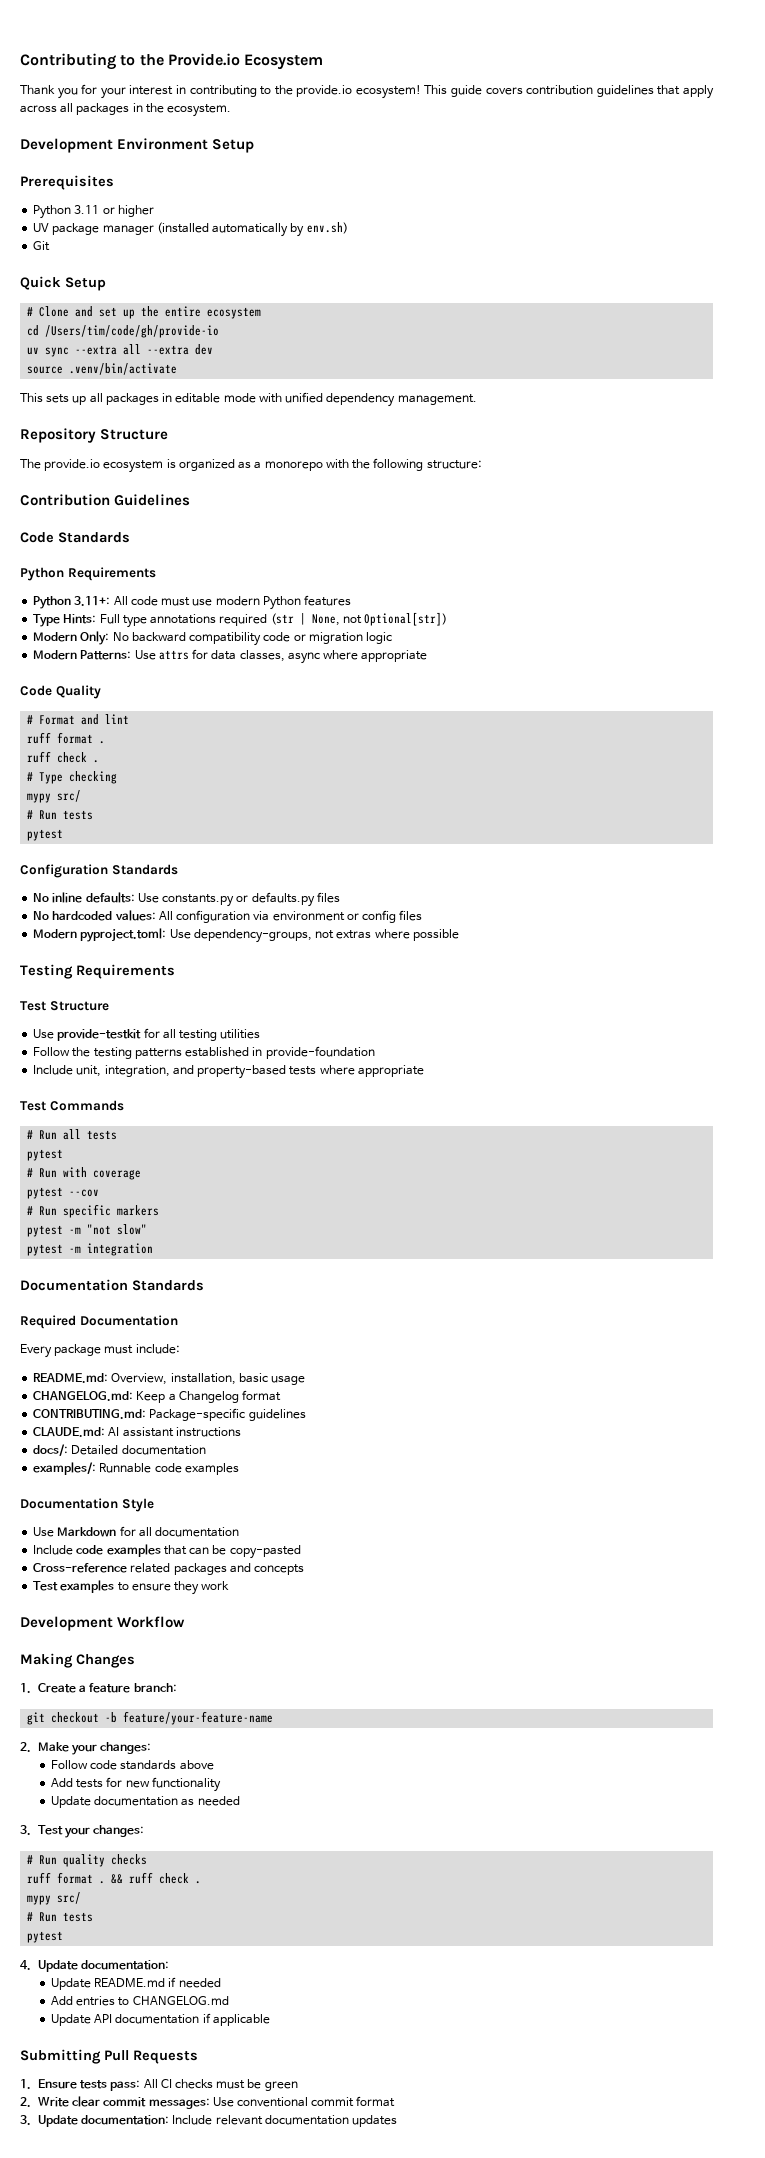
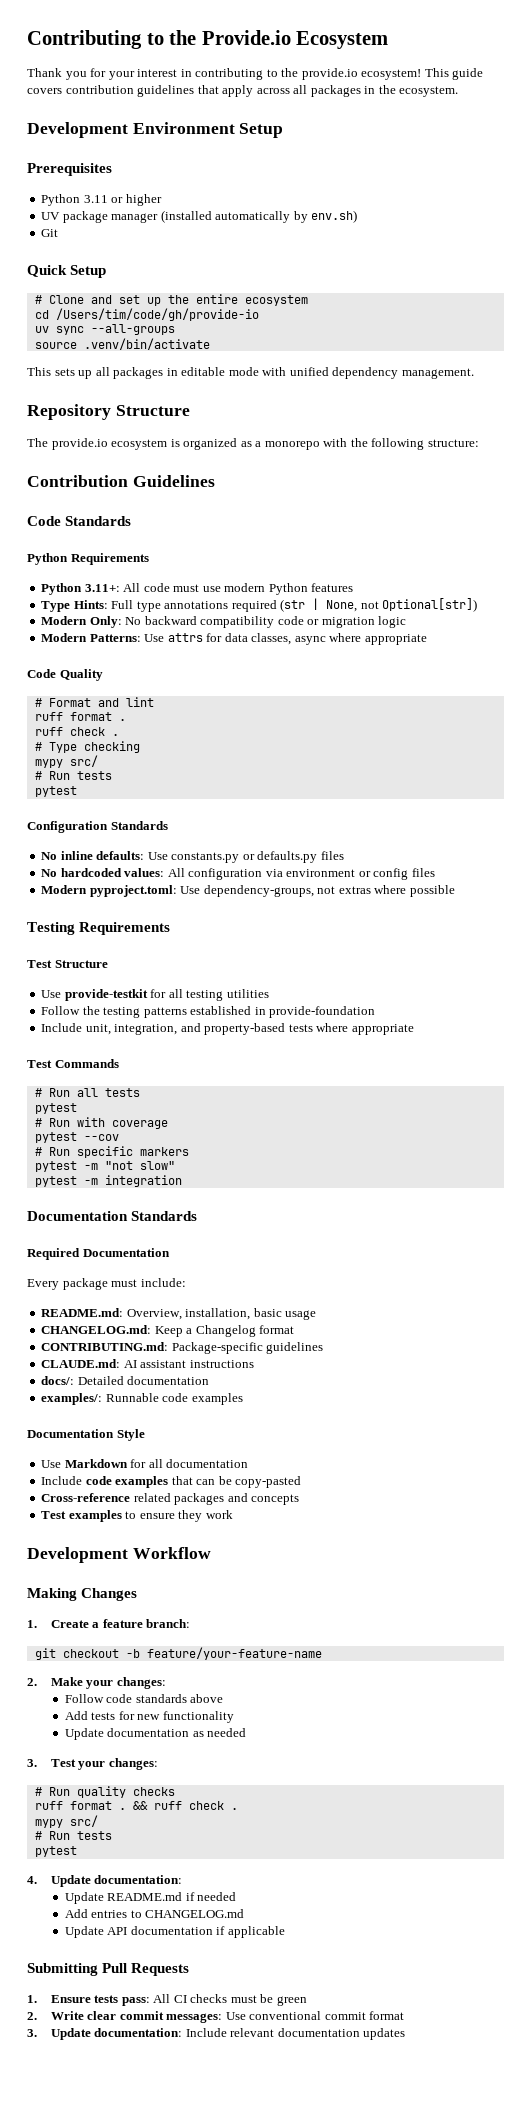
- uv sync --extra all --extra dev
+ uv sync --all-groups

